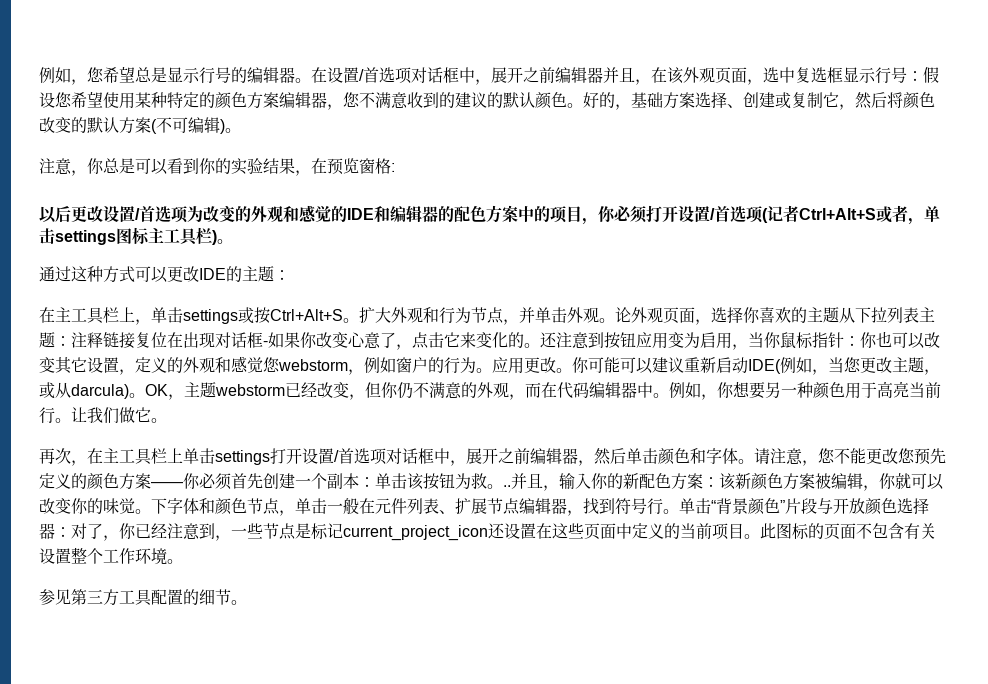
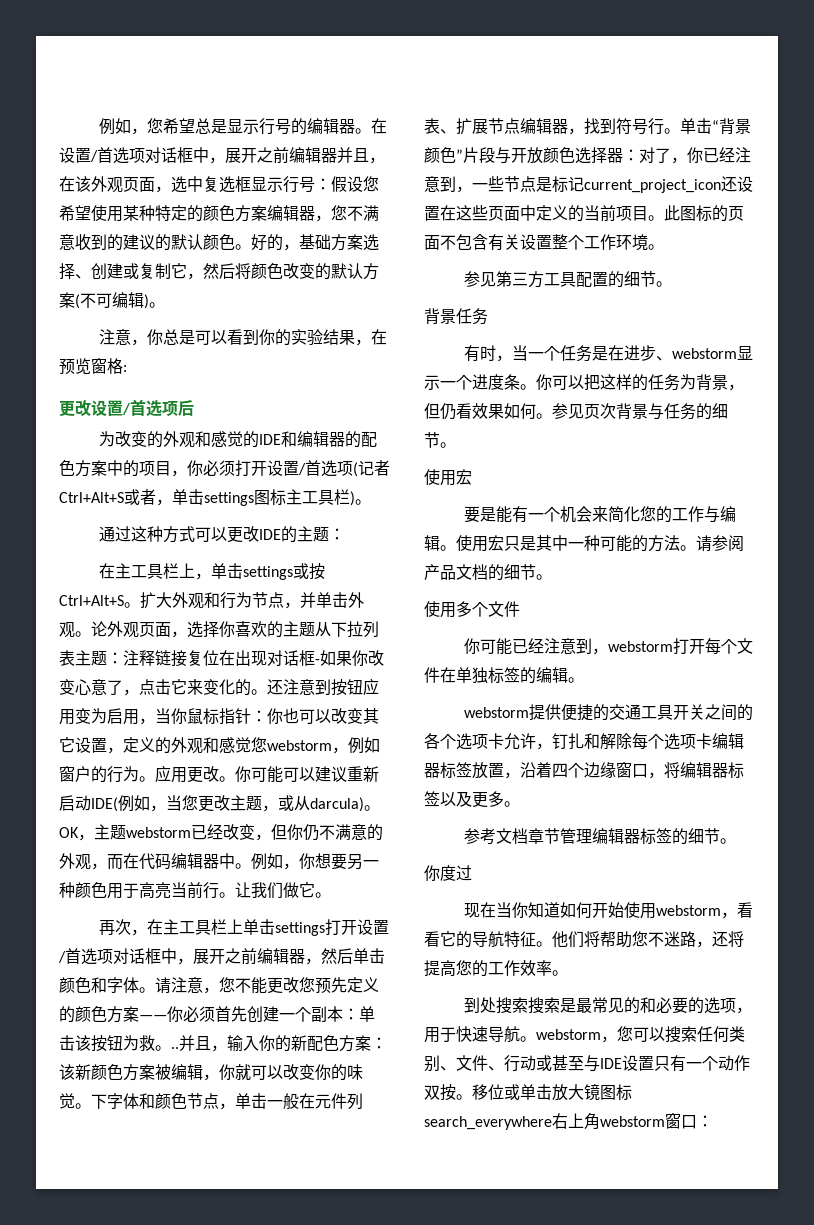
- 以后更改设置/首选项为改变的外观和感觉的IDE和编辑器的配色方案中的项目，你必须打开设置/首选项(记者Ctrl+Alt+S或者，单击settings图标主工具栏)。
+ 更改设置/首选项后
+ 为改变的外观和感觉的IDE和编辑器的配色方案中的项目，你必须打开设置/首选项(记者Ctrl+Alt+S或者，单击settings图标主工具栏)。
+ 背景任务
+ 有时，当一个任务是在进步、webstorm显示一个进度条。你可以把这样的任务为背景，但仍看效果如何。参见页次背景与任务的细节。
+ 使用宏
+ 要是能有一个机会来简化您的工作与编辑。使用宏只是其中一种可能的方法。请参阅产品文档的细节。
+ 使用多个文件
+ 你可能已经注意到，webstorm打开每个文件在单独标签的编辑。
+ webstorm提供便捷的交通工具开关之间的各个选项卡允许，钉扎和解除每个选项卡编辑器标签放置，沿着四个边缘窗口，将编辑器标签以及更多。
+ 参考文档章节管理编辑器标签的细节。
+ 你度过
+ 现在当你知道如何开始使用webstorm，看看它的导航特征。他们将帮助您不迷路，还将提高您的工作效率。
+ 到处搜索搜索是最常见的和必要的选项，用于快速导航。webstorm，您可以搜索任何类别、文件、行动或甚至与IDE设置只有一个动作双按。移位或单击放大镜图标search_everywhere右上角webstorm窗口：

